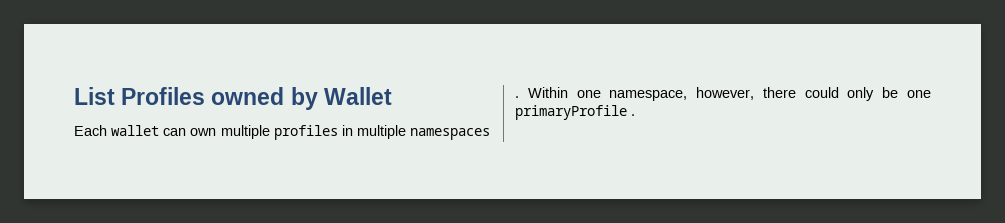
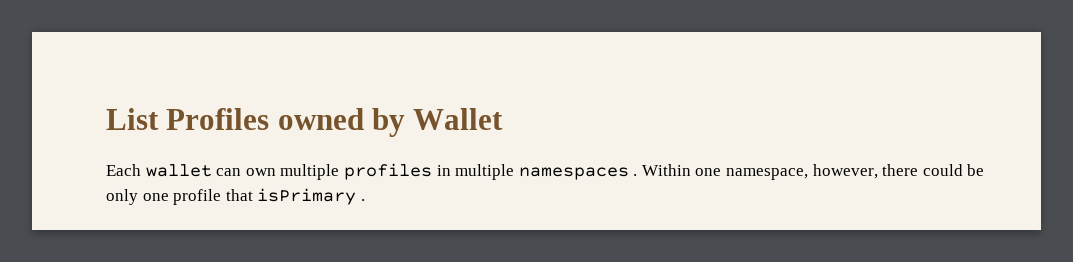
- Within one namespace, however, there could only be one primaryProfile .
+ Within one namespace, however, there could be only one profile that isPrimary .

